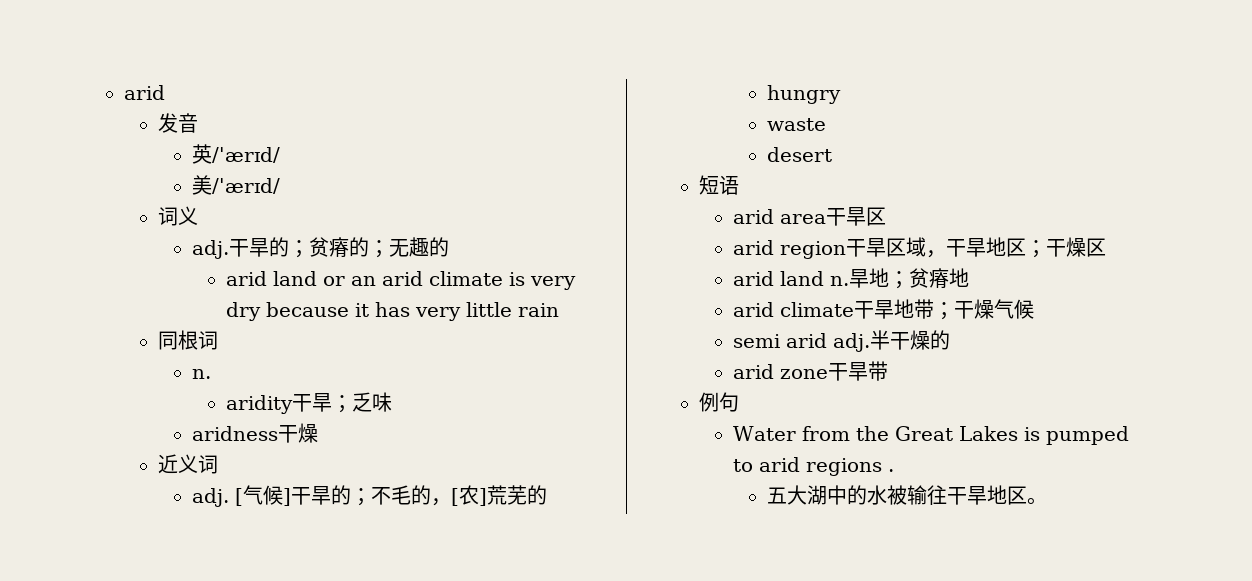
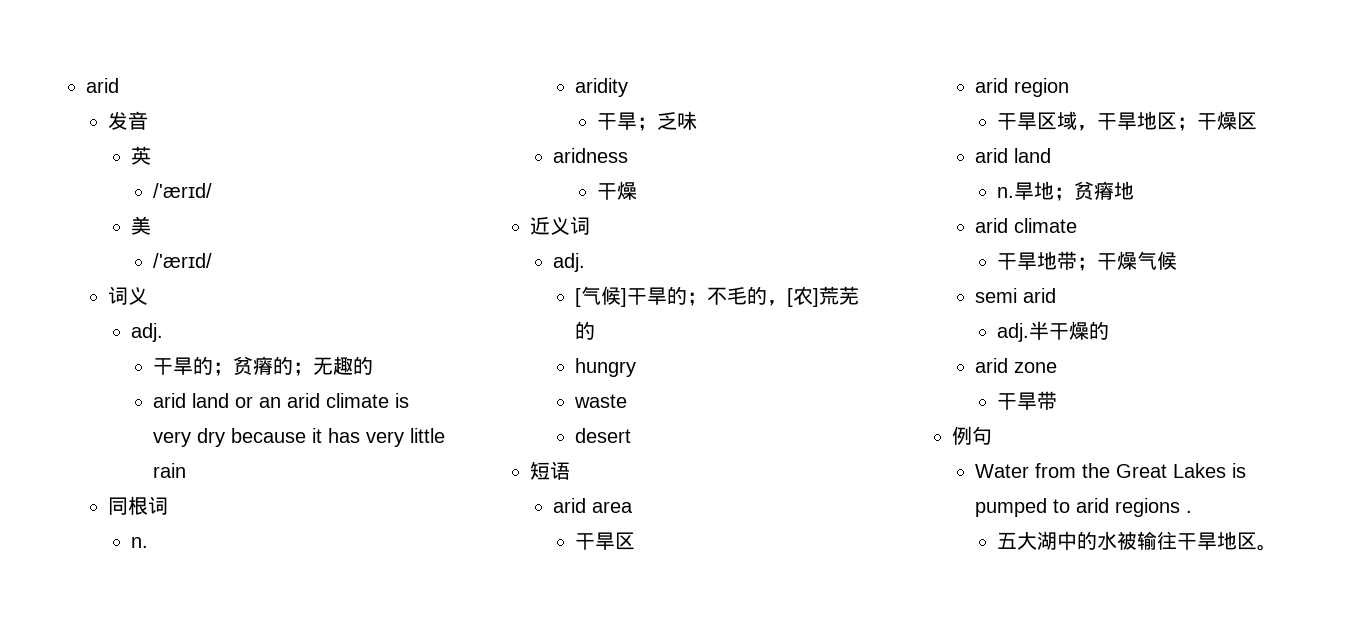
- 英/'ærɪd/
+ 英
+ /'ærɪd/
- 美/'ærɪd/
+ 美
+ /'ærɪd/
  词义
- adj.干旱的；贫瘠的；无趣的
+ adj.
+ 干旱的；贫瘠的；无趣的
- aridity干旱；乏味
+ aridity
+ 干旱；乏味
- aridness干燥
+ aridness
+ 干燥
  近义词
- adj. [气候]干旱的；不毛的，[农]荒芜的
+ adj.
+ [气候]干旱的；不毛的，[农]荒芜的
- arid area干旱区
+ arid area
+ 干旱区
- arid region干旱区域，干旱地区；干燥区
- arid land n.
+ arid region
+ 干旱区域，干旱地区；干燥区
+ arid land
+ n.
  旱地；贫瘠地
- arid climate干旱地带；干燥气候
+ arid climate
+ 干旱地带；干燥气候
- semi arid adj.
+ semi arid
+ adj.
- arid zone干旱带
+ arid zone
+ 干旱带

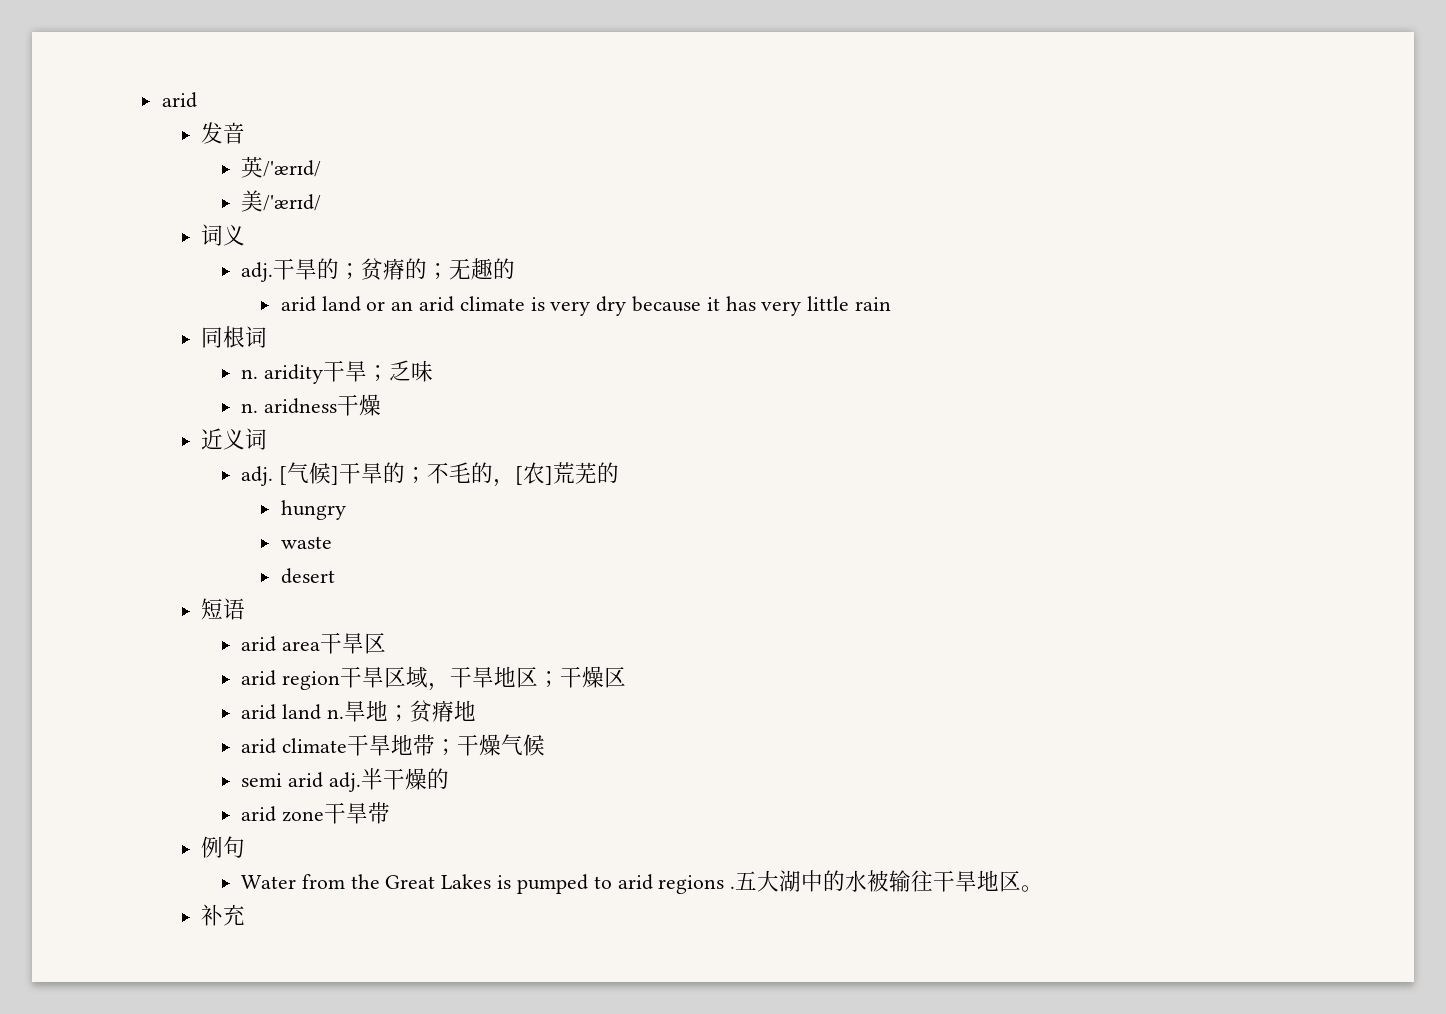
- 英
- /'ærɪd/
+ 英/'ærɪd/
- 美
- /'ærɪd/
+ 美/'ærɪd/
  词义
- adj.
- 干旱的；贫瘠的；无趣的
+ adj.干旱的；贫瘠的；无趣的
  同根词
- n.
- aridity
- 干旱；乏味
+ n. aridity干旱；乏味
- aridness
- 干燥
+ n. aridness干燥
  近义词
- adj.
- [气候]干旱的；不毛的，[农]荒芜的
+ adj. [气候]干旱的；不毛的，[农]荒芜的
- arid area
- 干旱区
+ arid area干旱区
- arid region
- 干旱区域，干旱地区；干燥区
- arid land
- n.
+ arid region干旱区域，干旱地区；干燥区
+ arid land n.
  旱地；贫瘠地
- arid climate
- 干旱地带；干燥气候
+ arid climate干旱地带；干燥气候
- semi arid
- adj.
+ semi arid adj.
- arid zone
- 干旱带
+ arid zone干旱带
- Water from the Great Lakes is pumped to arid regions .
- 五大湖中的水被输往干旱地区。
+ Water from the Great Lakes is pumped to arid regions .五大湖中的水被输往干旱地区。
+ 补充

